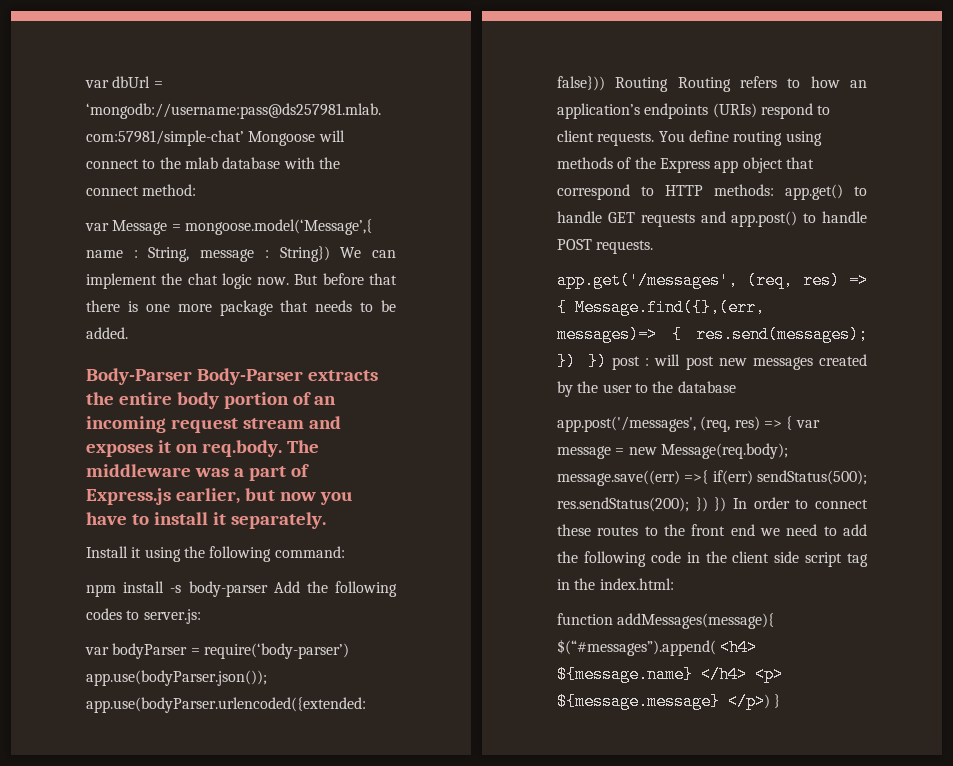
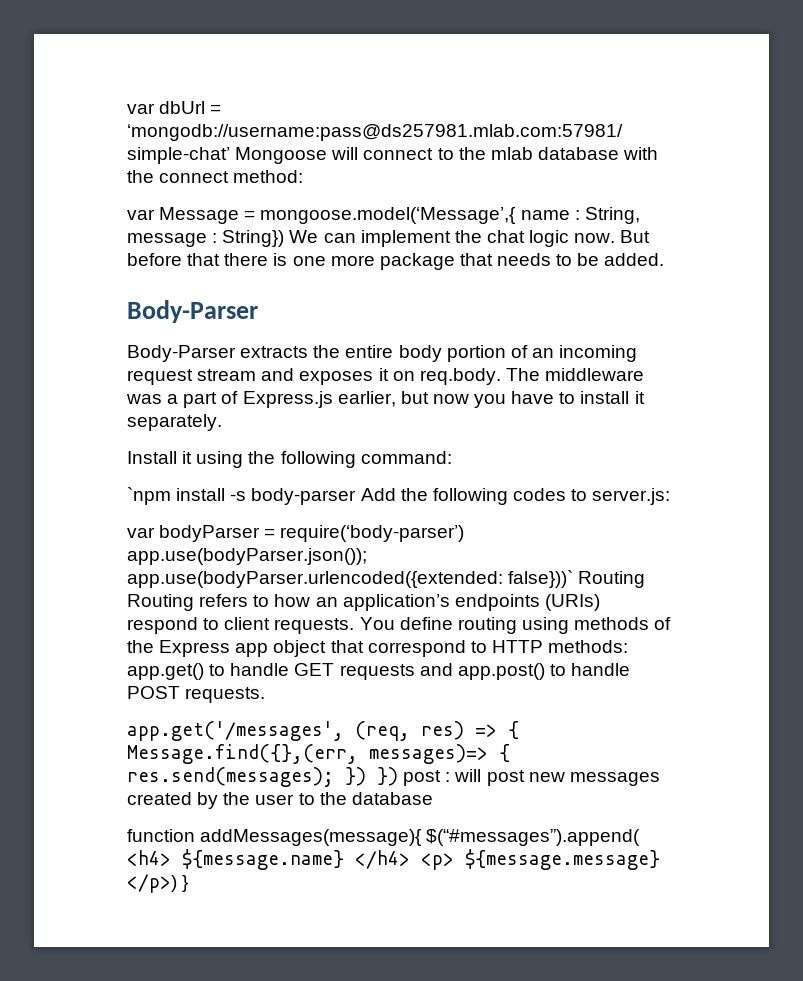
  But before that there is one more package that needs to be added.
- Body-Parser Body-Parser extracts the entire body portion of an incoming request stream and exposes it on req.body. The middleware was a part of Express.js earlier, but now you have to install it separately.
+ Body-Parser
+ Body-Parser extracts the entire body portion of an incoming request stream and exposes it on req.body. The middleware was a part of Express.js earlier, but now you have to install it separately.
- npm install -s body-parser Add the following codes to server.js:
+ `npm install -s body-parser Add the following codes to server.js:
- var bodyParser = require(‘body-parser’) app.use(bodyParser.json()); app.use(bodyParser.urlencoded({extended: false})) Routing Routing refers to how an application’s endpoints (URIs) respond to client requests.
+ var bodyParser = require(‘body-parser’) app.use(bodyParser.json()); app.use(bodyParser.urlencoded({extended: false}))` Routing Routing refers to how an application’s endpoints (URIs) respond to client requests.
- app.post('/messages', (req, res) => { var message = new Message(req.body); message.save((err) =>{ if(err) sendStatus(500); res.sendStatus(200); }) }) In order to connect these routes to the front end we need to add the following code in the client side script tag in the index.html:

